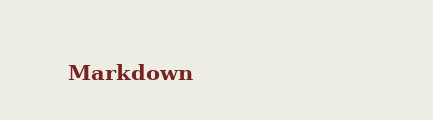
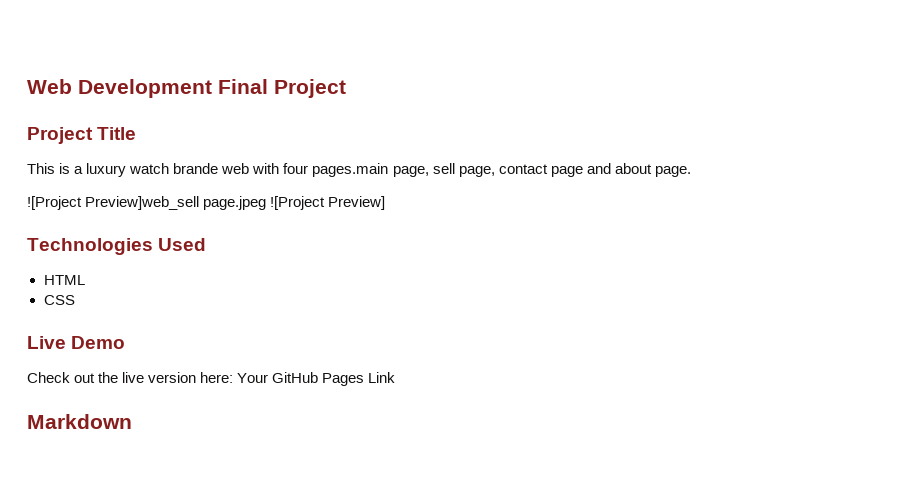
+ Web Development Final Project
+ Project Title
+ This is a luxury watch brande web with four pages.main page, sell page, contact page and about page.
+ ![Project Preview]web_sell page.jpeg ![Project Preview]
+ Technologies Used
+ HTML
+ CSS
+ Live Demo
+ Check out the live version here: Your GitHub Pages Link

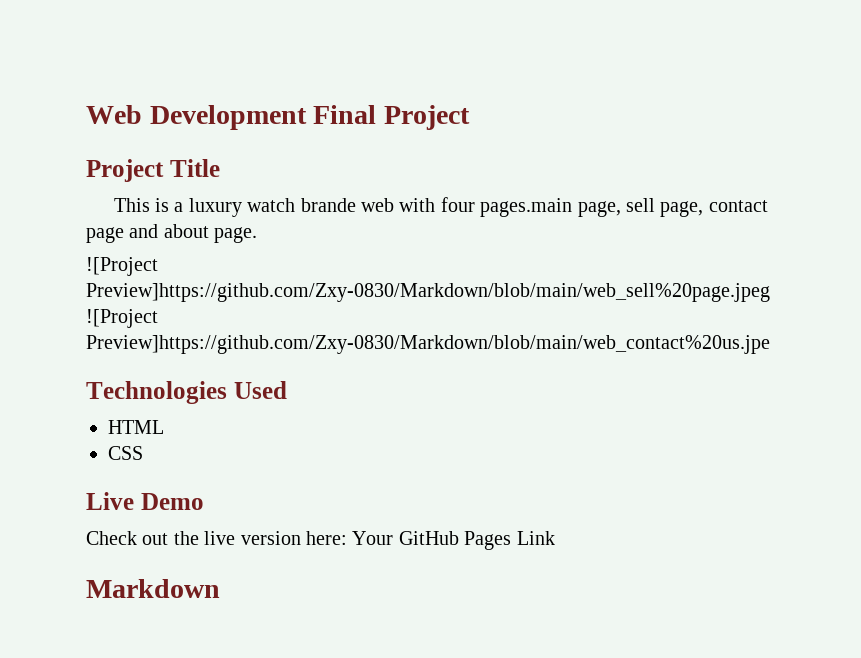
- ![Project Preview]web_sell page.jpeg ![Project Preview]
+ ![Project Preview]https://github.com/Zxy-0830/Markdown/blob/main/web_sell%20page.jpeg ![Project Preview]https://github.com/Zxy-0830/Markdown/blob/main/web_contact%20us.jpe

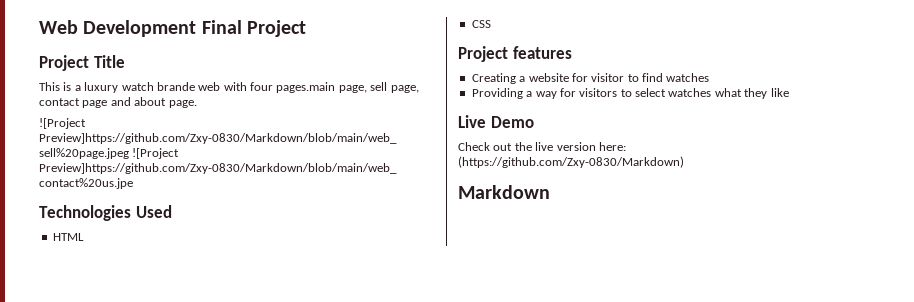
+ Project features
+ Creating a website for visitor to find watches
+ Providing a way for visitors to select watches what they like
- Check out the live version here: Your GitHub Pages Link
+ Check out the live version here: (https://github.com/Zxy-0830/Markdown)

